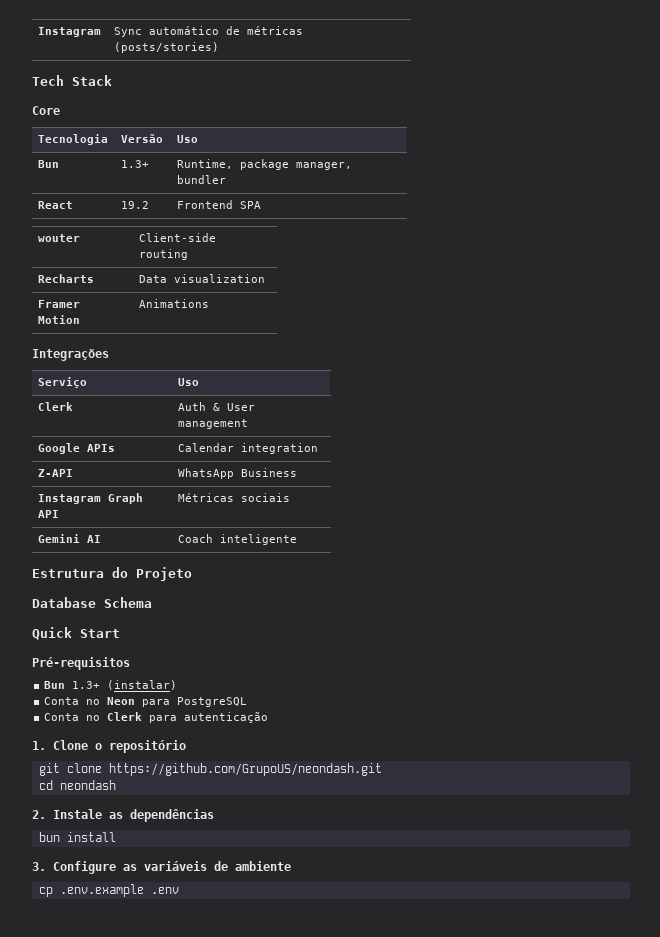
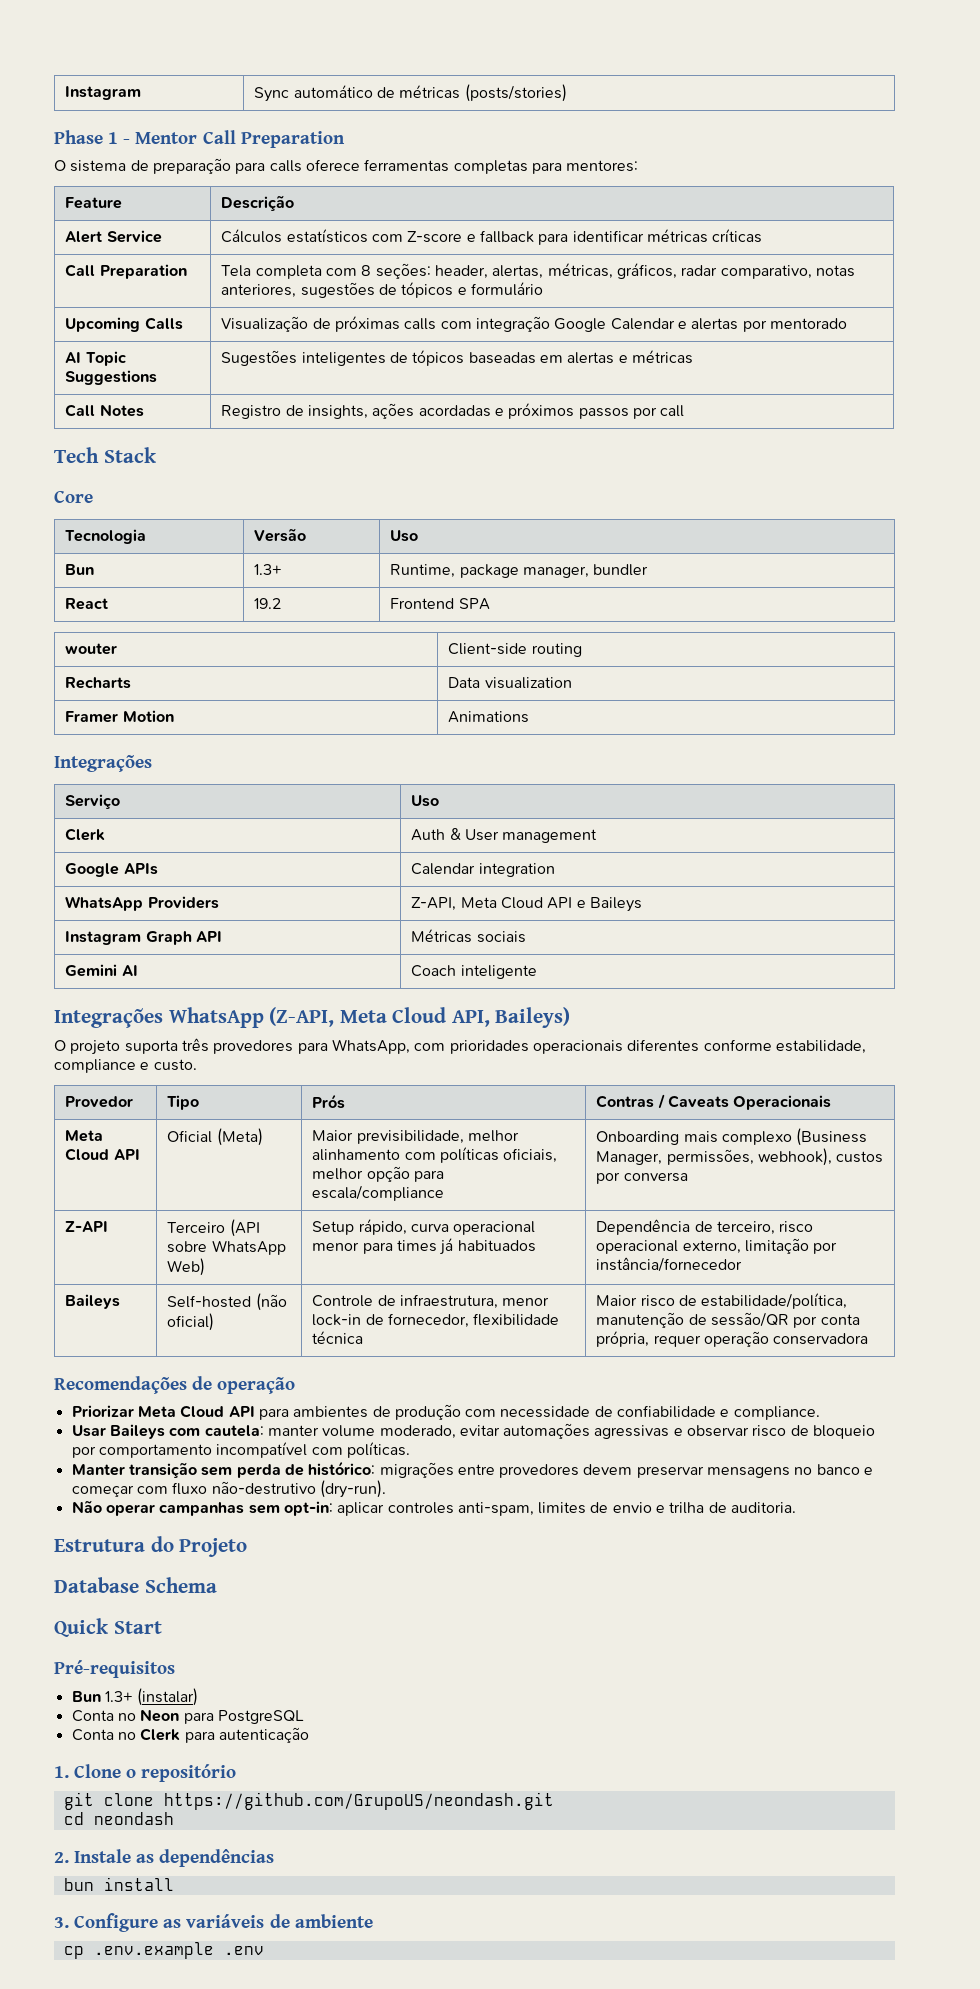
+ Phase 1 - Mentor Call Preparation
+ O sistema de preparação para calls oferece ferramentas completas para mentores:
+ Feature | Descrição
+ Alert Service | Cálculos estatísticos com Z-score e fallback para identificar métricas críticas
+ Call Preparation | Tela completa com 8 seções: header, alertas, métricas, gráficos, radar comparativo, notas anteriores, sugestões de tópicos e formulário
+ Upcoming Calls | Visualização de próximas calls com integração Google Calendar e alertas por mentorado
+ AI Topic Suggestions | Sugestões inteligentes de tópicos baseadas em alertas e métricas
+ Call Notes | Registro de insights, ações acordadas e próximos passos por call
- Z-API | WhatsApp Business
+ WhatsApp Providers | Z-API, Meta Cloud API e Baileys
+ Integrações WhatsApp (Z-API, Meta Cloud API, Baileys)
+ O projeto suporta três provedores para WhatsApp, com prioridades operacionais diferentes conforme estabilidade, compliance e custo.
+ Provedor | Tipo | Prós | Contras / Caveats Operacionais
+ Meta Cloud API | Oficial (Meta) | Maior previsibilidade, melhor alinhamento com políticas oficiais, melhor opção para escala/compliance | Onboarding mais complexo (Business Manager, permissões, webhook), custos por conversa
+ Z-API | Terceiro (API sobre WhatsApp Web) | Setup rápido, curva operacional menor para times já habituados | Dependência de terceiro, risco operacional externo, limitação por instância/fornecedor
+ Baileys | Self-hosted (não oficial) | Controle de infraestrutura, menor lock-in de fornecedor, flexibilidade técnica | Maior risco de estabilidade/política, manutenção de sessão/QR por conta própria, requer operação conservadora
+ Recomendações de operação
+ Priorizar Meta Cloud API para ambientes de produção com necessidade de confiabilidade e compliance.
+ Usar Baileys com cautela: manter volume moderado, evitar automações agressivas e observar risco de bloqueio por comportamento incompatível com políticas.
+ Manter transição sem perda de histórico: migrações entre provedores devem preservar mensagens no banco e começar com fluxo não-destrutivo (dry-run).
+ Não operar campanhas sem opt-in: aplicar controles anti-spam, limites de envio e trilha de auditoria.

